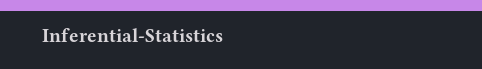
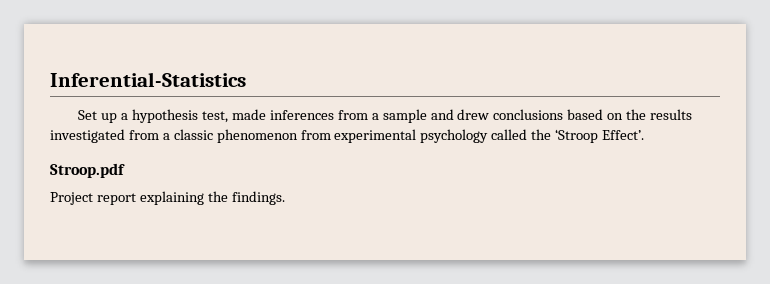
+ Set up a hypothesis test, made inferences from a sample and drew conclusions based on the results investigated from a classic phenomenon from experimental psychology called the ‘Stroop Effect’.
+ Stroop.pdf
+ Project report explaining the findings.

